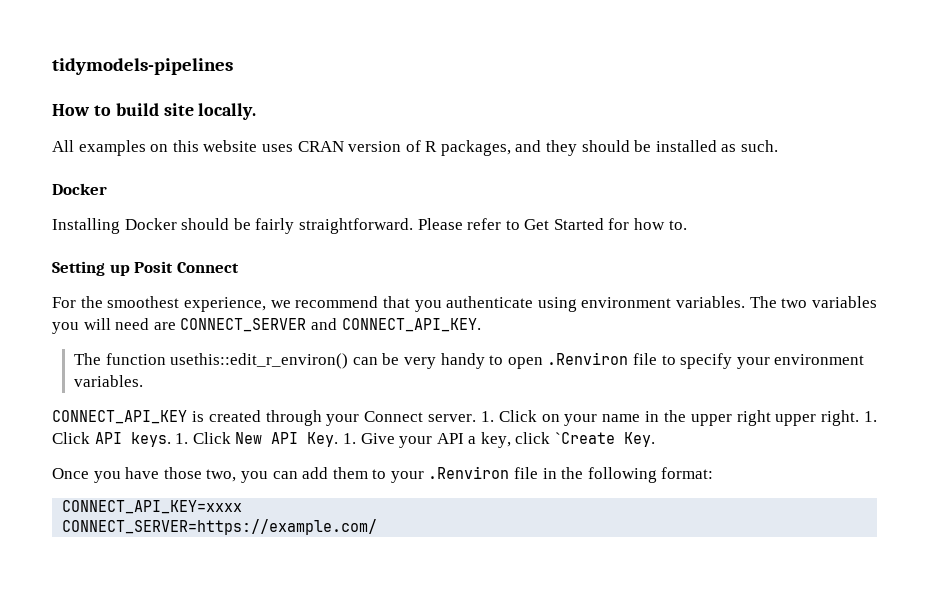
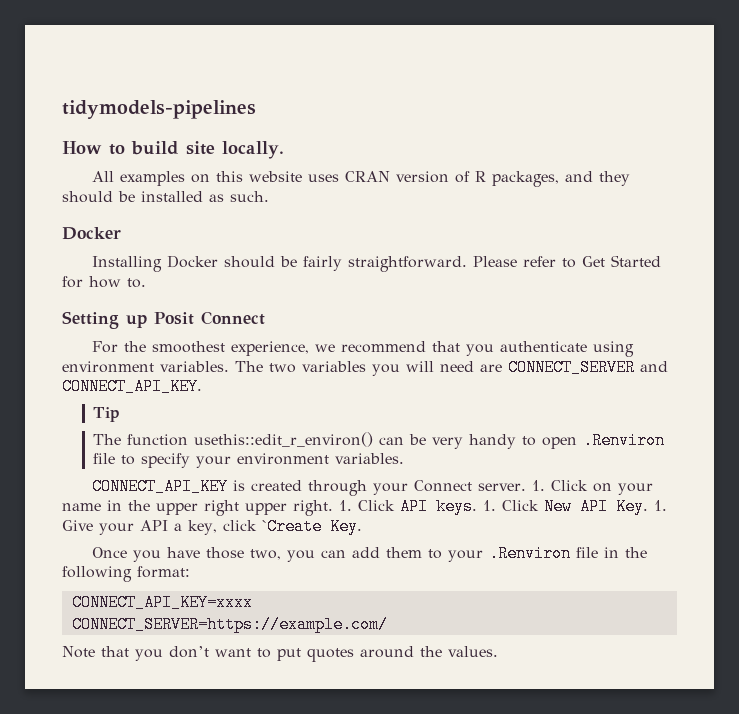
+ Tip
+ Note that you don’t want to put quotes around the values.

